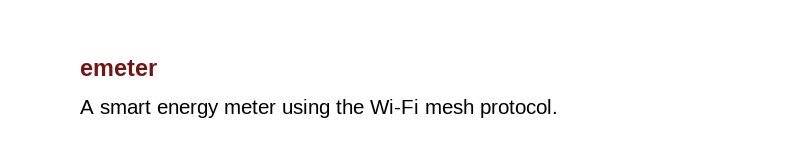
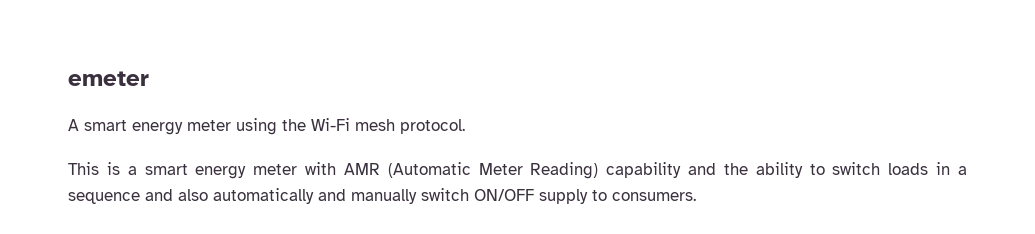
+ This is a smart energy meter with AMR (Automatic Meter Reading) capability and the ability to switch loads in a sequence and also automatically and manually switch ON/OFF supply to consumers.

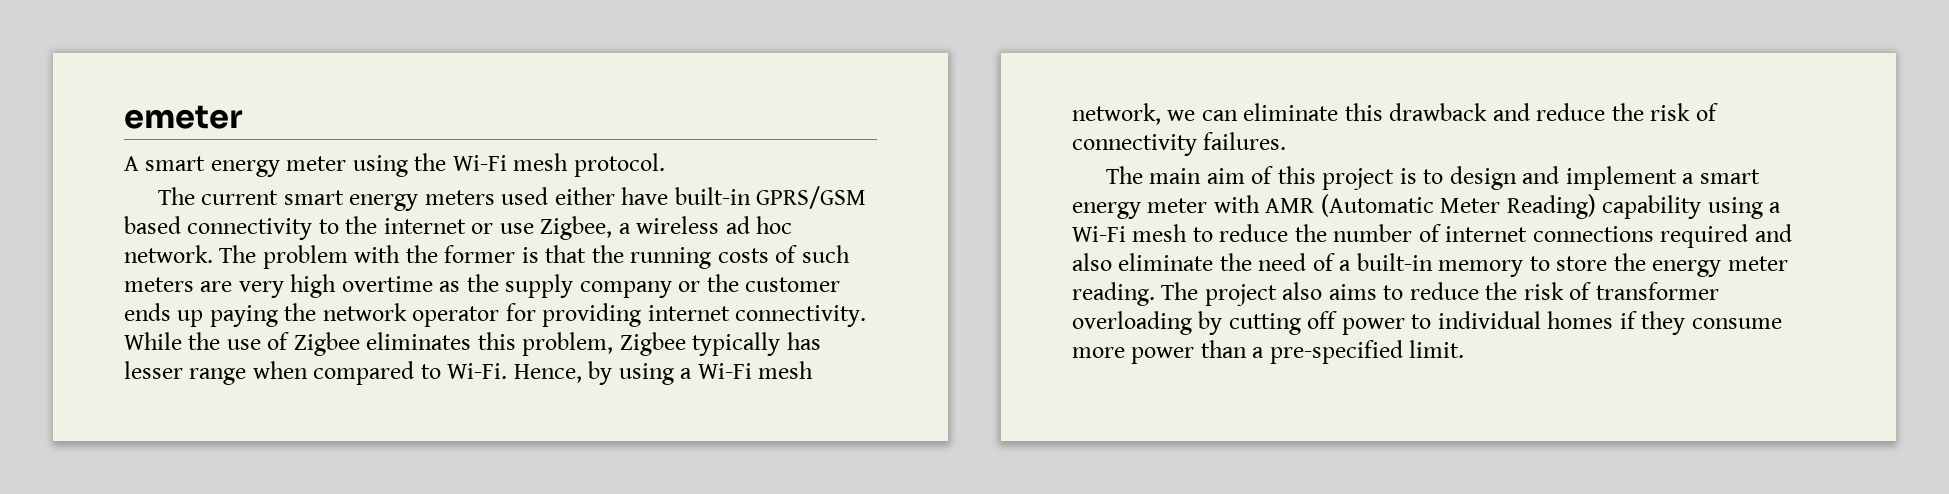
- This is a smart energy meter with AMR (Automatic Meter Reading) capability and the ability to switch loads in a sequence and also automatically and manually switch ON/OFF supply to consumers.
+ The current smart energy meters used either have built-in GPRS/GSM based connectivity to the internet or use Zigbee, a wireless ad hoc network. The problem with the former is that the running costs of such meters are very high overtime as the supply company or the customer ends up paying the network operator for providing internet connectivity. While the use of Zigbee eliminates this problem, Zigbee typically has lesser range when compared to Wi-Fi. Hence, by using a Wi-Fi mesh network, we can eliminate this drawback and reduce the risk of connectivity failures.
+ The main aim of this project is to design and implement a smart energy meter with AMR (Automatic Meter Reading) capability using a Wi-Fi mesh to reduce the number of internet connections required and also eliminate the need of a built-in memory to store the energy meter reading. The project also aims to reduce the risk of transformer overloading by cutting off power to individual homes if they consume more power than a pre-specified limit.

